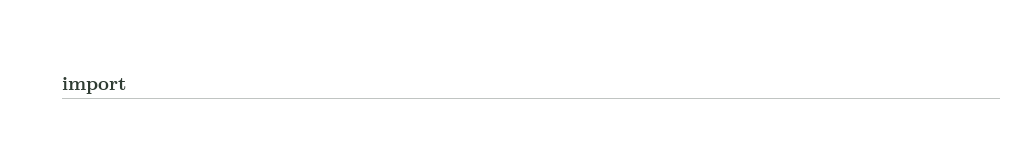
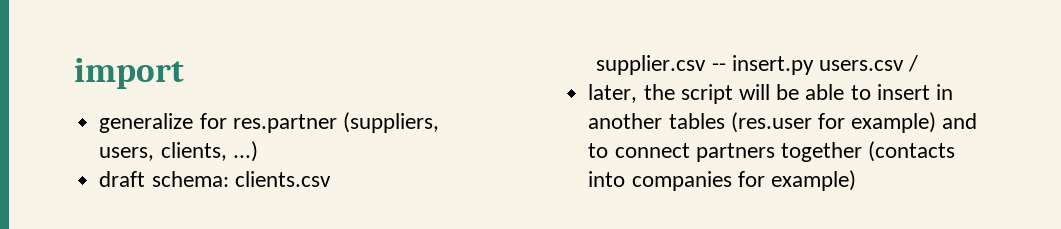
+ generalize for res.partner (suppliers, users, clients, ...)
+ draft schema: clients.csv
+ supplier.csv -- insert.py users.csv /
+ later, the script will be able to insert in another tables (res.user for example) and to connect partners together (contacts into companies for example)

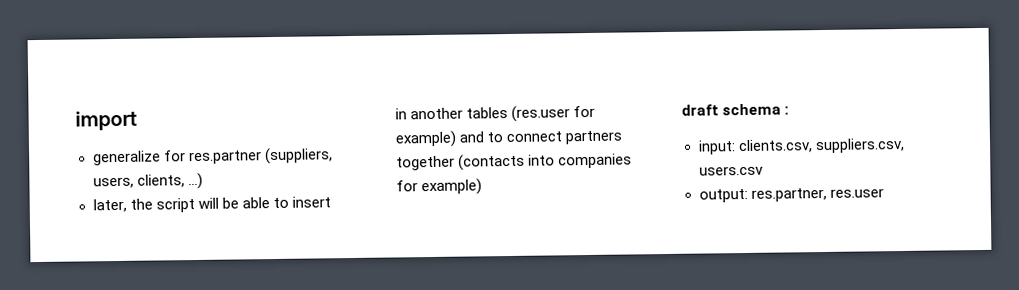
- draft schema: clients.csv
- supplier.csv -- insert.py users.csv /
+ draft schema :
+ input: clients.csv, suppliers.csv, users.csv
+ output: res.partner, res.user

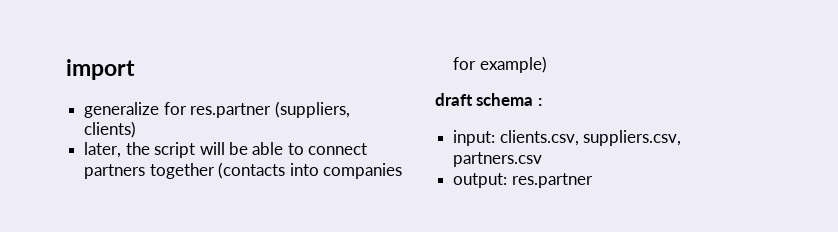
- generalize for res.partner (suppliers, users, clients, ...)
+ generalize for res.partner (suppliers, clients)
- later, the script will be able to insert in another tables (res.user for example) and to connect partners together (contacts into companies for example)
+ later, the script will be able to connect partners together (contacts into companies for example)
- input: clients.csv, suppliers.csv, users.csv
+ input: clients.csv, suppliers.csv, partners.csv
- output: res.partner, res.user
+ output: res.partner

